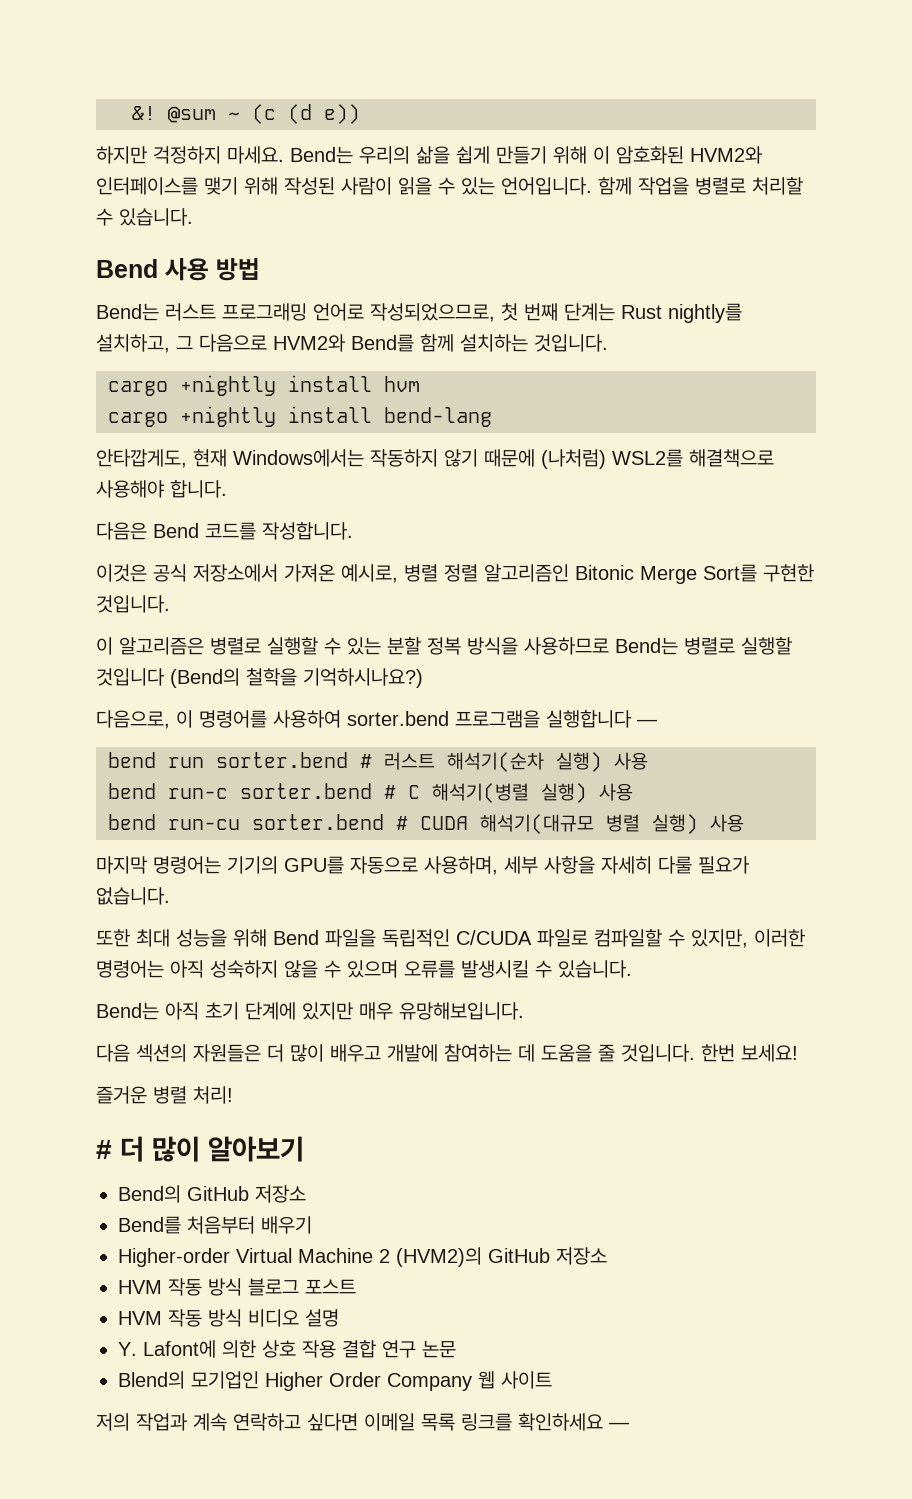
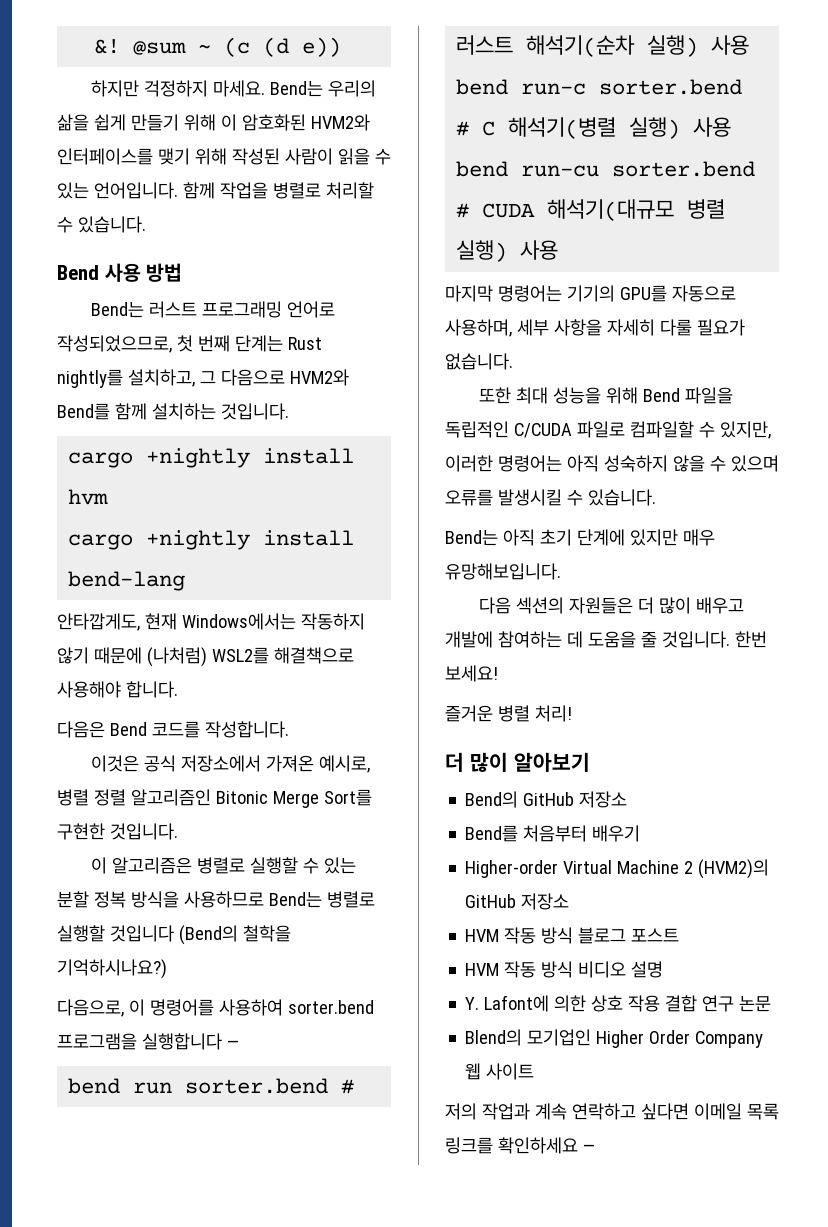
- # 더 많이 알아보기
+ 더 많이 알아보기

